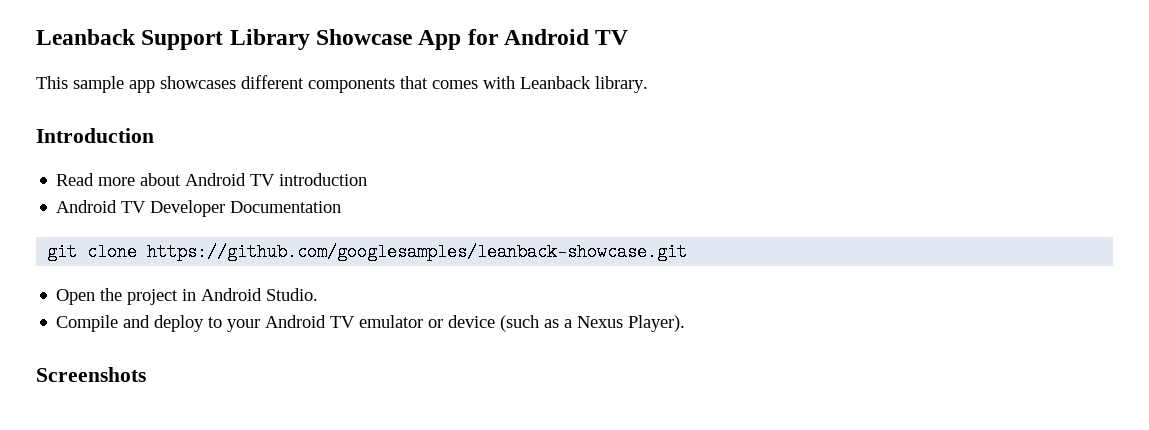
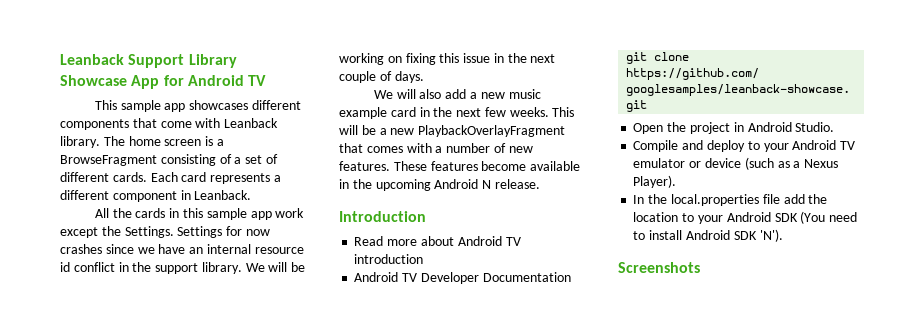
- This sample app showcases different components that comes with Leanback library.
+ This sample app showcases different components that come with Leanback library. The home screen is a BrowseFragment consisting of a set of different cards. Each card represents a different component in Leanback.
+ All the cards in this sample app work except the Settings. Settings for now crashes since we have an internal resource id conflict in the support library. We will be working on fixing this issue in the next couple of days.
+ We will also add a new music example card in the next few weeks. This will be a new PlaybackOverlayFragment that comes with a number of new features. These features become available in the upcoming Android N release.
+ In the local.properties file add the location to your Android SDK (You need to install Android SDK 'N').

